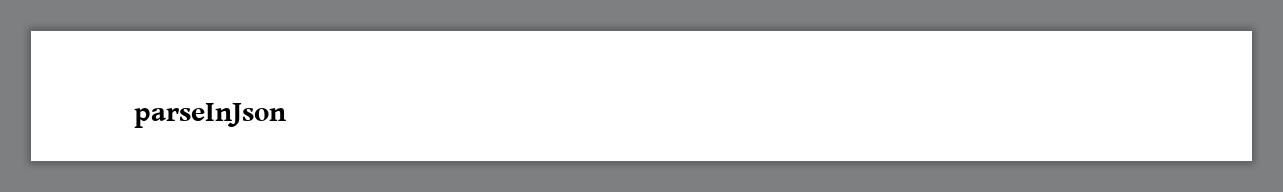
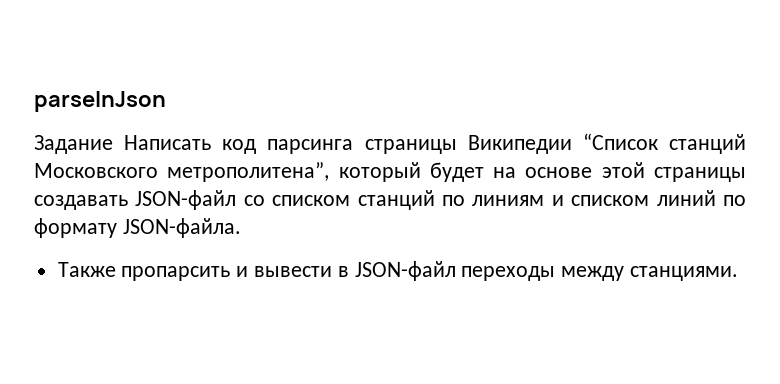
+ Задание Написать код парсинга страницы Википедии “Список станций Московского метрополитена”, который будет на основе этой страницы создавать JSON-файл со списком станций по линиям и списком линий по формату JSON-файла.
+ Также пропарсить и вывести в JSON-файл переходы между станциями.

